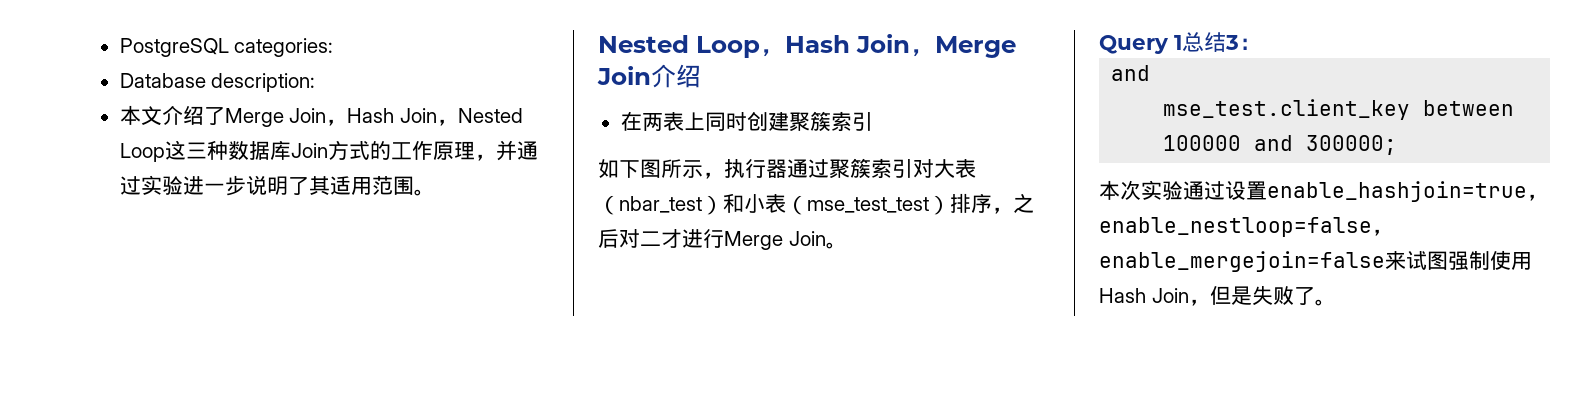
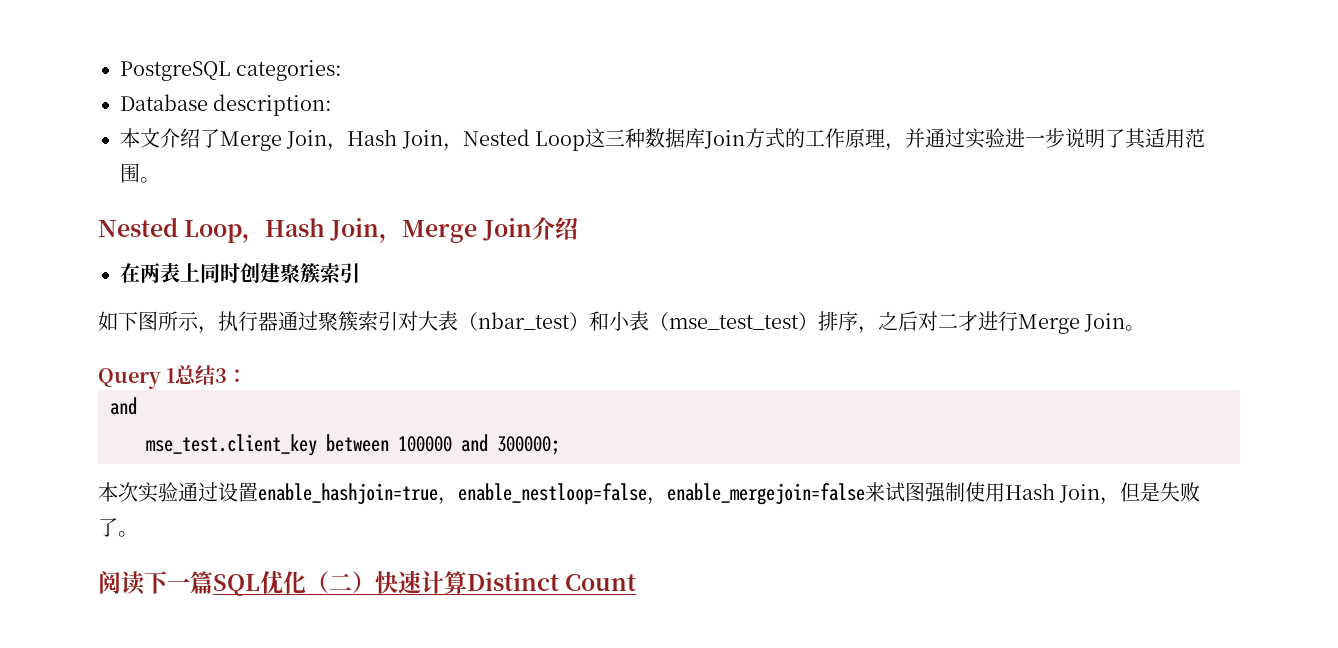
+ 阅读下一篇SQL优化（二）快速计算Distinct Count

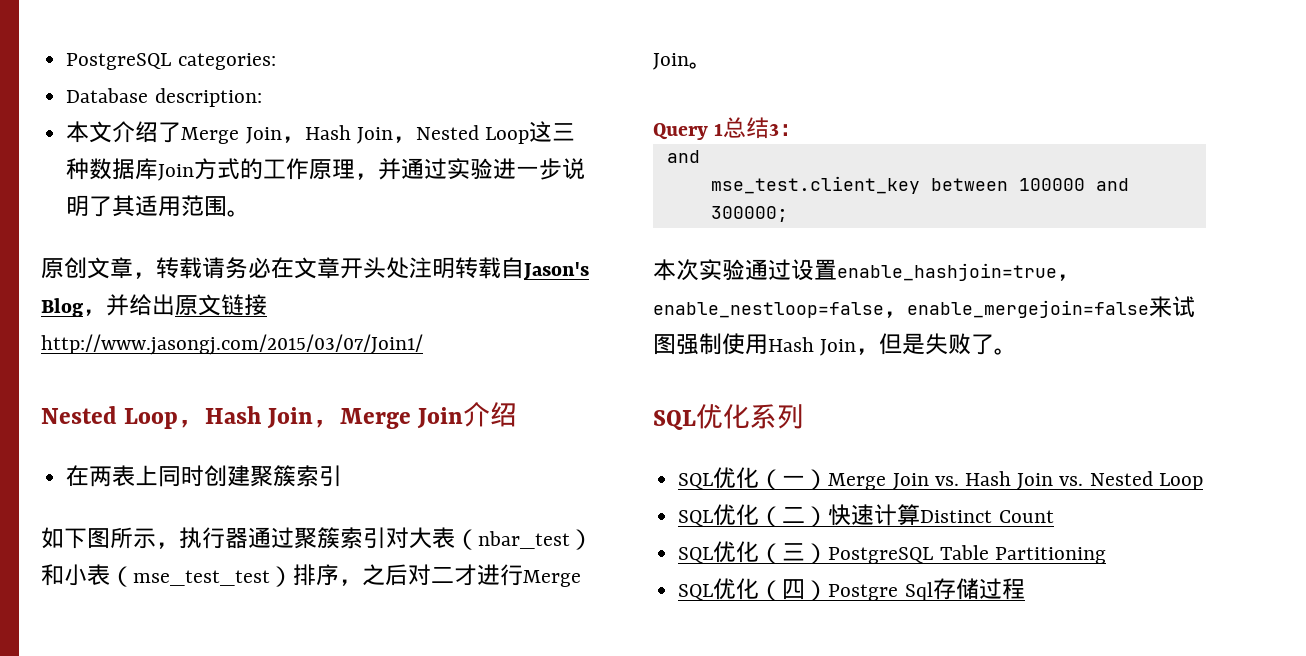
+ 原创文章，转载请务必在文章开头处注明转载自Jason's Blog，并给出原文链接http://www.jasongj.com/2015/03/07/Join1/
- 阅读下一篇SQL优化（二）快速计算Distinct Count
+ SQL优化系列
+ SQL优化（一）Merge Join vs. Hash Join vs. Nested Loop
+ SQL优化（二）快速计算Distinct Count
+ SQL优化（三）PostgreSQL Table Partitioning
+ SQL优化（四）Postgre Sql存储过程

